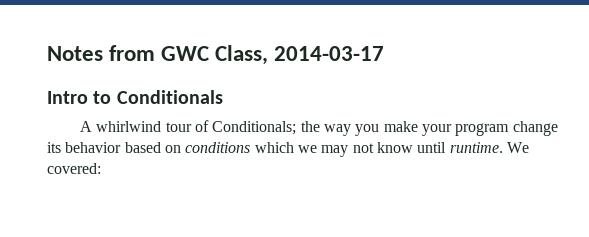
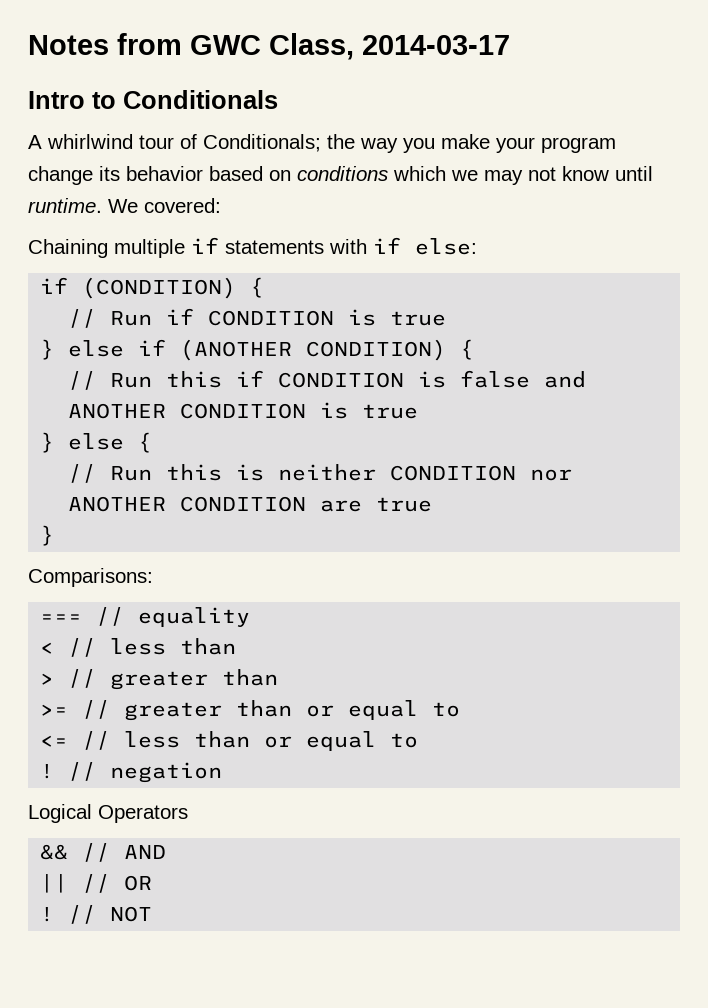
+ Chaining multiple if statements with if else:
+ if (CONDITION) {
+ // Run if CONDITION is true
+ } else if (ANOTHER CONDITION) {
+ // Run this if CONDITION is false and ANOTHER CONDITION is true
+ } else {
+ // Run this is neither CONDITION nor ANOTHER CONDITION are true
+ }
+ Comparisons:
+ === // equality
+ < // less than
+ > // greater than
+ >= // greater than or equal to
+ <= // less than or equal to
+ ! // negation
+ Logical Operators
+ && // AND
+ || // OR
+ ! // NOT

